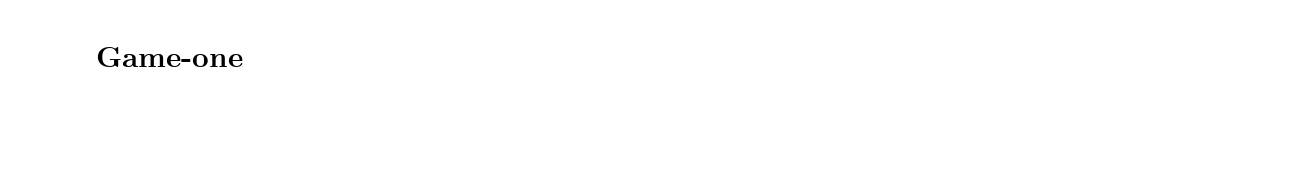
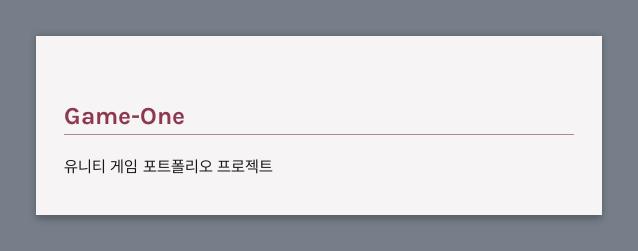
- Game-one
+ Game-One
+ 유니티 게임 포트폴리오 프로젝트

